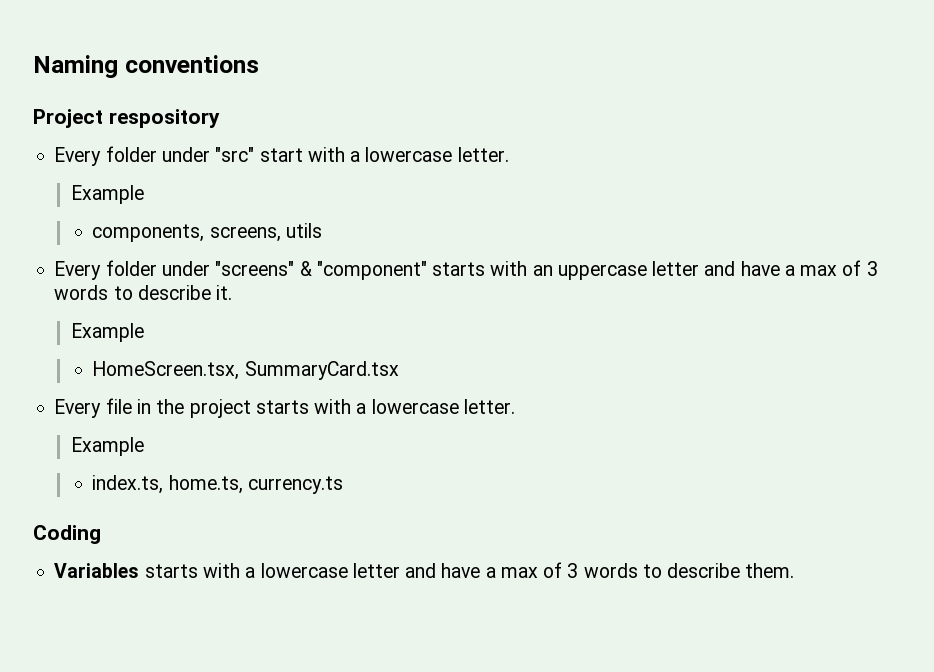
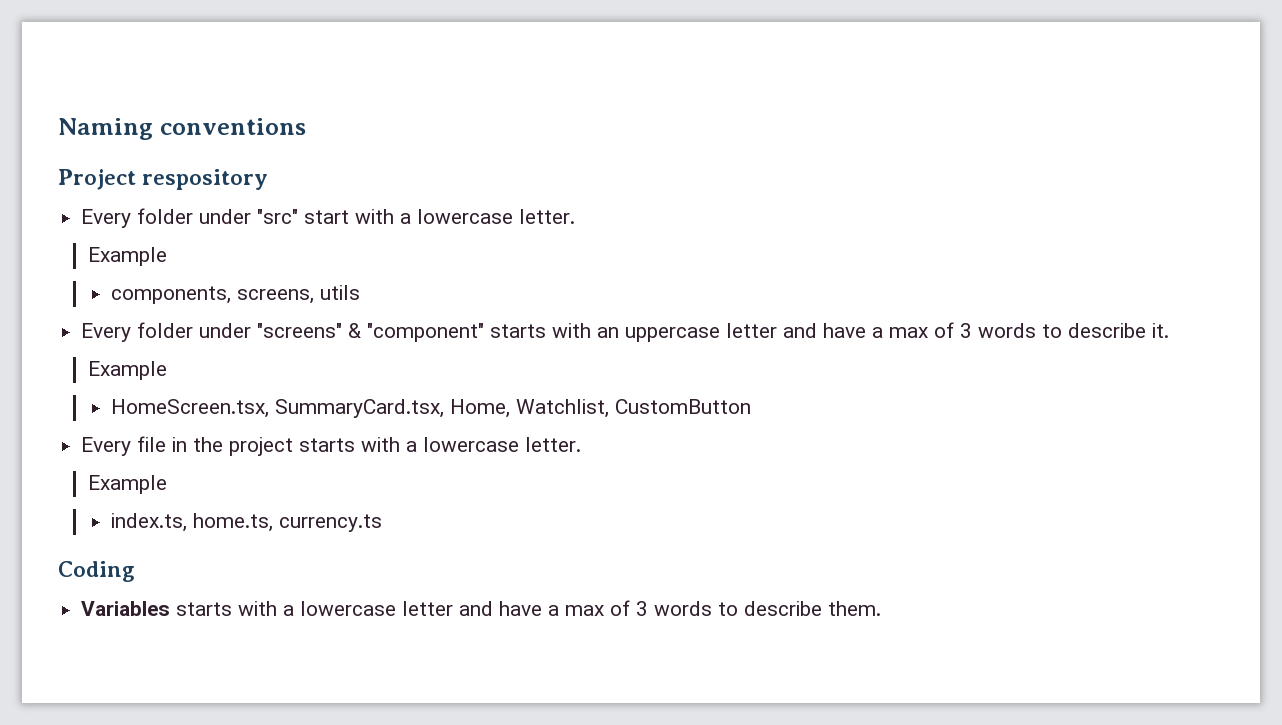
- HomeScreen.tsx, SummaryCard.tsx
+ HomeScreen.tsx, SummaryCard.tsx, Home, Watchlist, CustomButton

